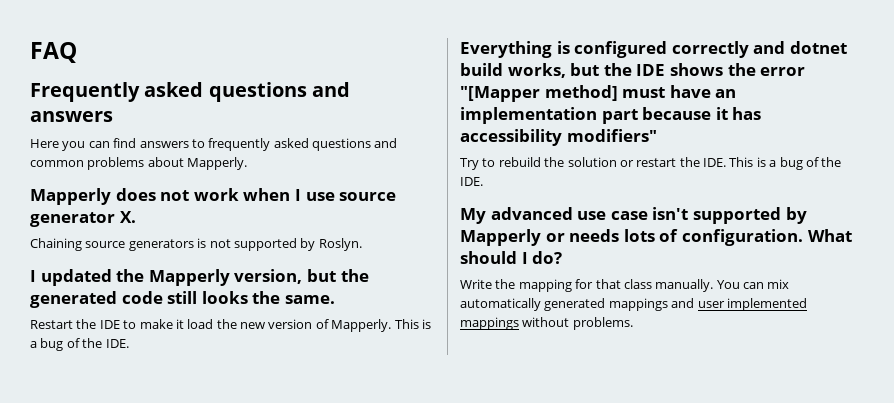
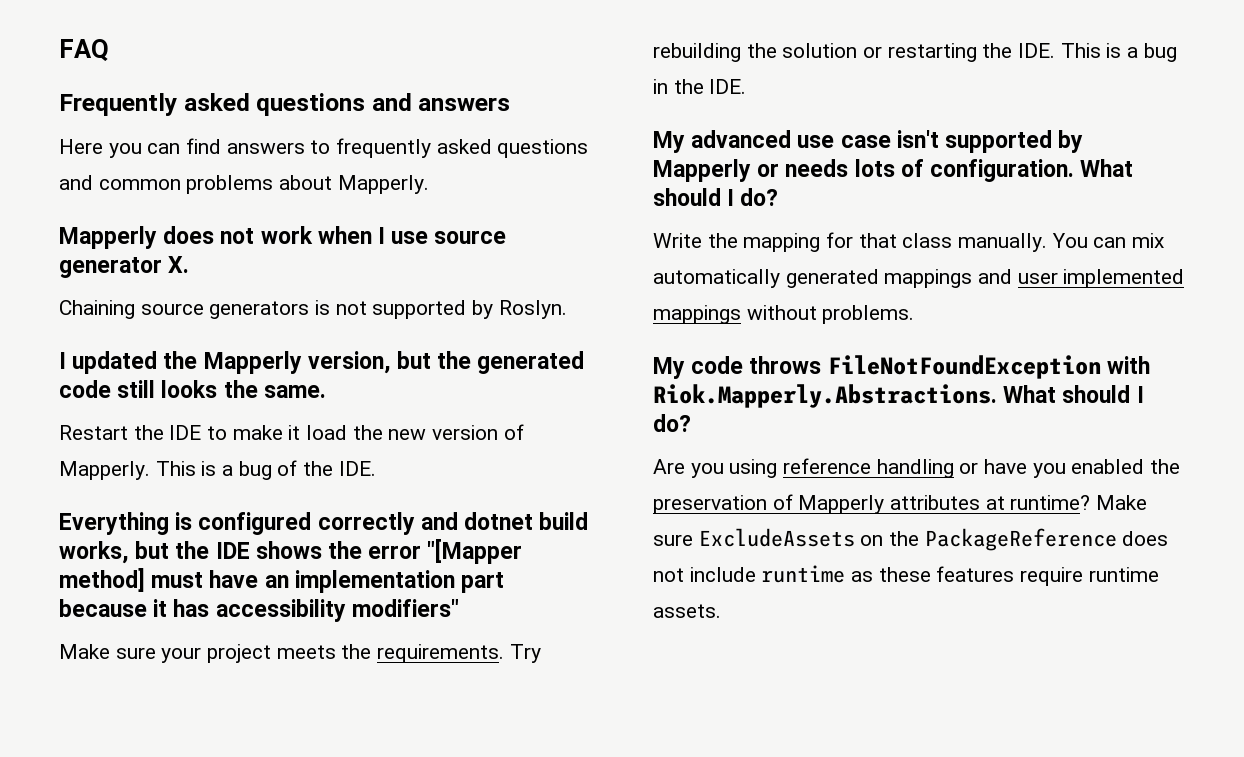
- Try to rebuild the solution or restart the IDE. This is a bug of the IDE.
+ Make sure your project meets the requirements. Try rebuilding the solution or restarting the IDE. This is a bug in the IDE.
+ My code throws FileNotFoundException with Riok.Mapperly.Abstractions. What should I do?
+ Are you using reference handling or have you enabled the preservation of Mapperly attributes at runtime? Make sure ExcludeAssets on the PackageReference does not include runtime as these features require runtime assets.

